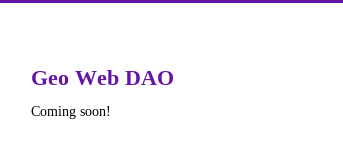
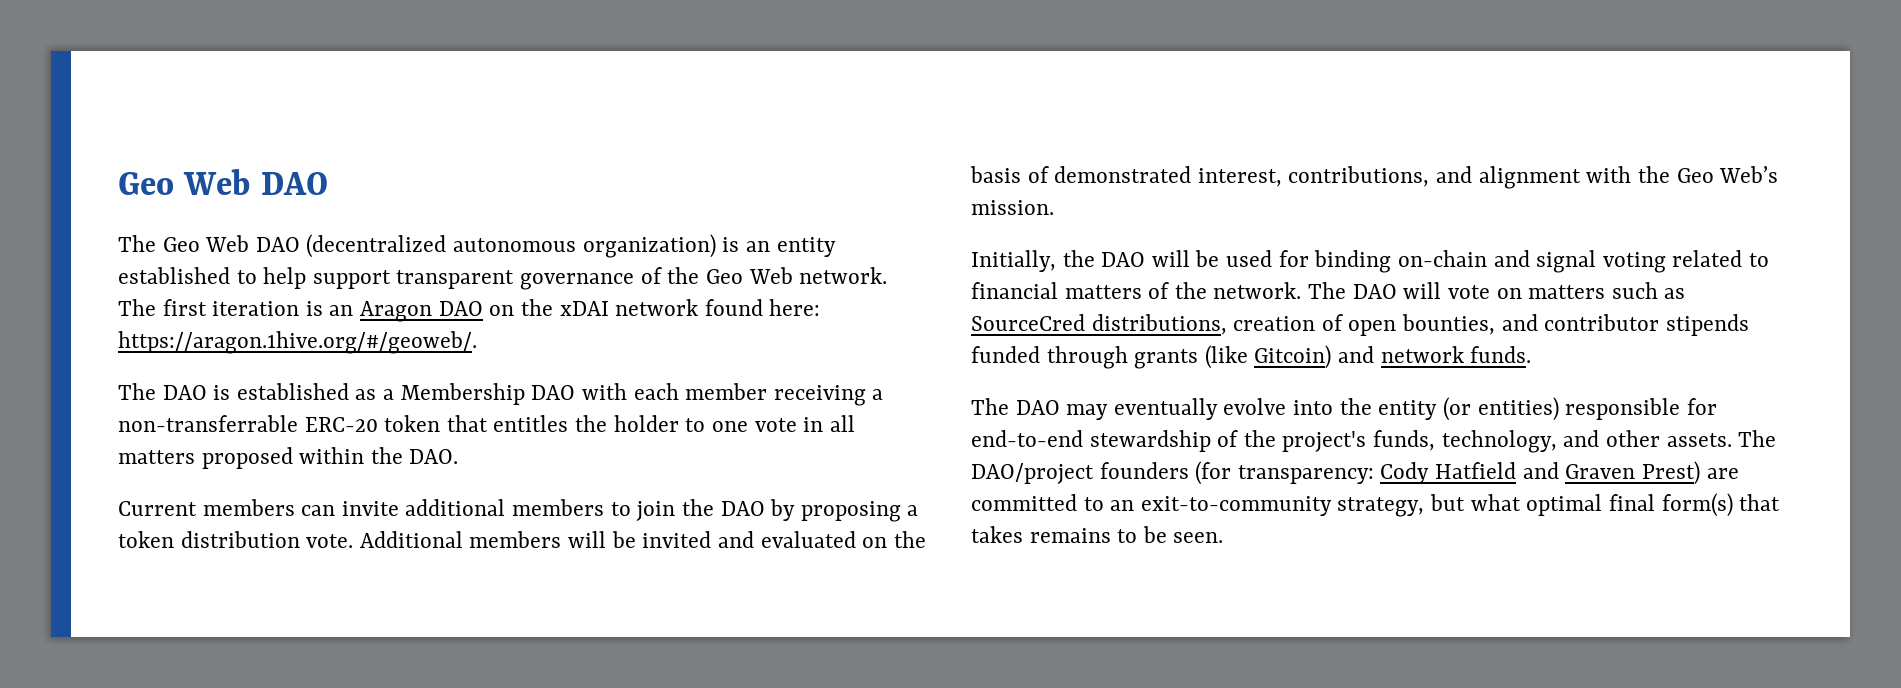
- Coming soon!
+ The Geo Web DAO (decentralized autonomous organization) is an entity established to help support transparent governance of the Geo Web network. The first iteration is an Aragon DAO on the xDAI network found here: https://aragon.1hive.org/#/geoweb/.
+ The DAO is established as a Membership DAO with each member receiving a non-transferrable ERC-20 token that entitles the holder to one vote in all matters proposed within the DAO.
+ Current members can invite additional members to join the DAO by proposing a token distribution vote. Additional members will be invited and evaluated on the basis of demonstrated interest, contributions, and alignment with the Geo Web’s mission.
+ Initially, the DAO will be used for binding on-chain and signal voting related to financial matters of the network. The DAO will vote on matters such as SourceCred distributions, creation of open bounties, and contributor stipends funded through grants (like Gitcoin) and network funds.
+ The DAO may eventually evolve into the entity (or entities) responsible for end-to-end stewardship of the project's funds, technology, and other assets. The DAO/project founders (for transparency: Cody Hatfield and Graven Prest) are committed to an exit-to-community strategy, but what optimal final form(s) that takes remains to be seen.

